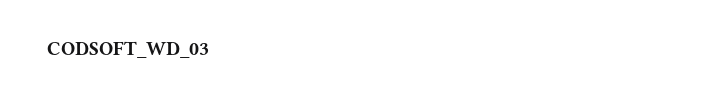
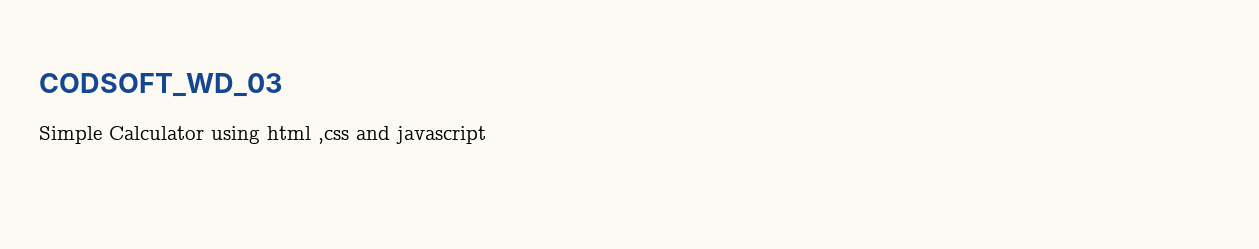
+ Simple Calculator using html ,css and javascript

